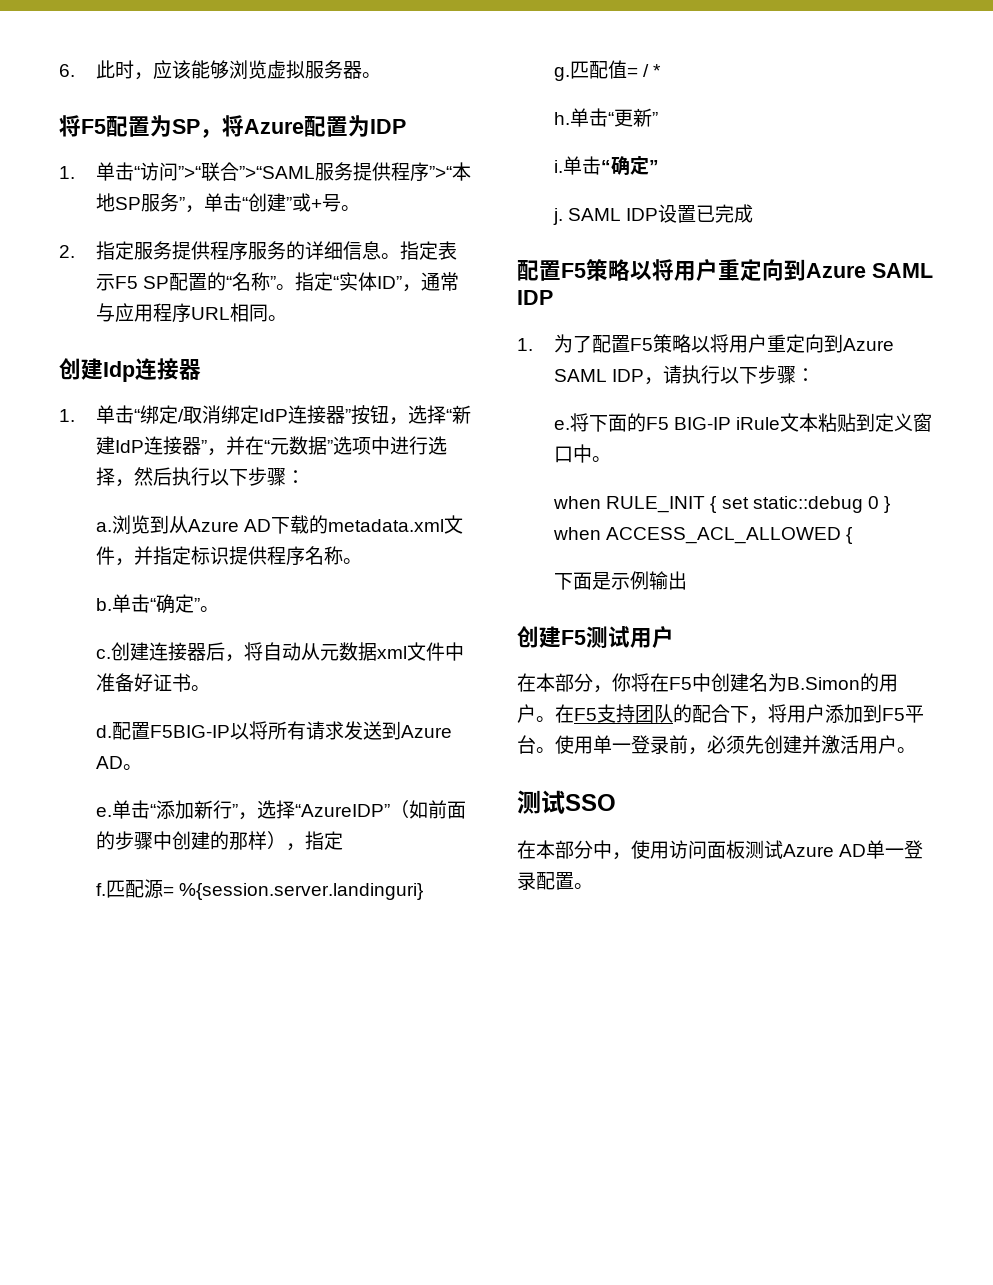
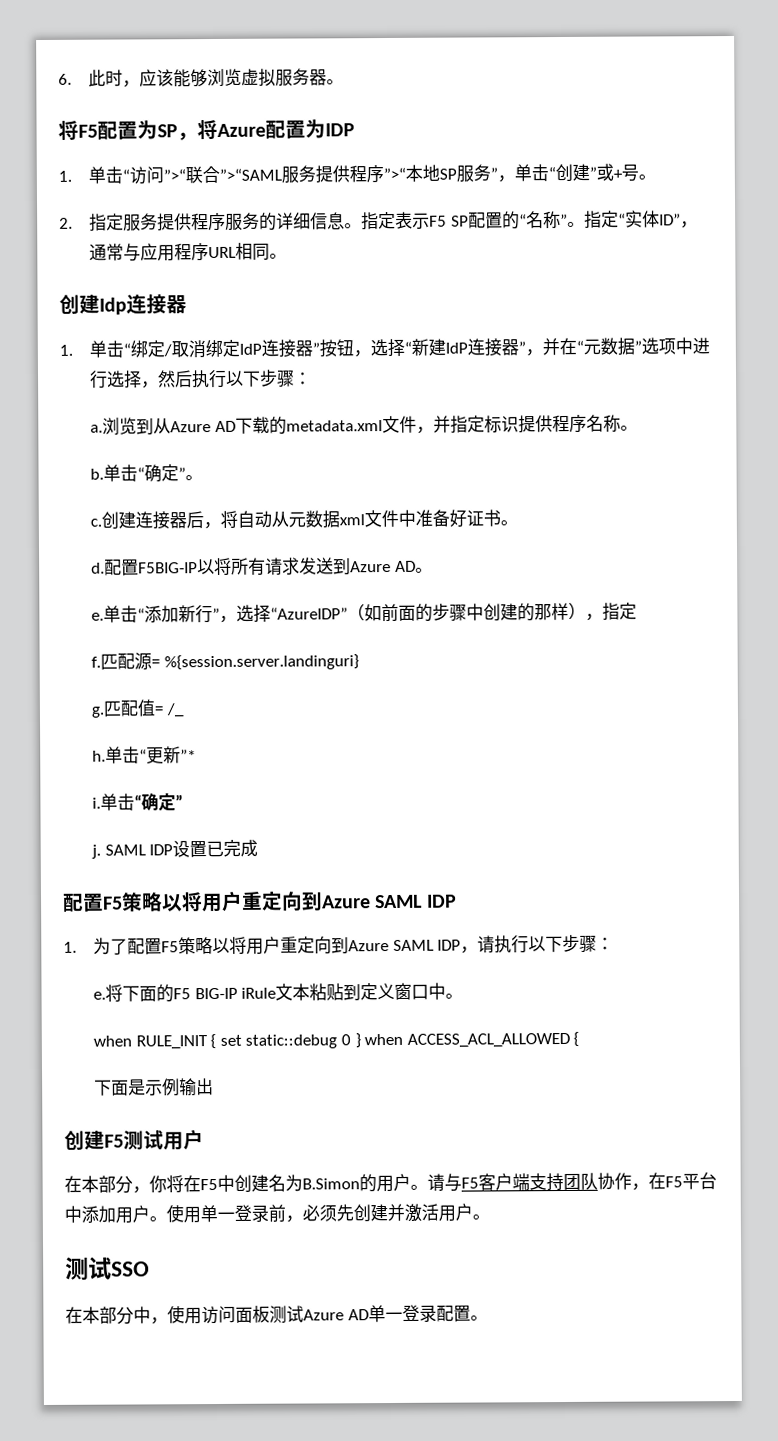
- 匹配值= / *
+ 匹配值= /_
- 单击“更新”
+ 单击“更新”*
- 在F5支持团队的配合下，将用户添加到F5平台。
+ 请与F5客户端支持团队协作，在F5平台中添加用户。

